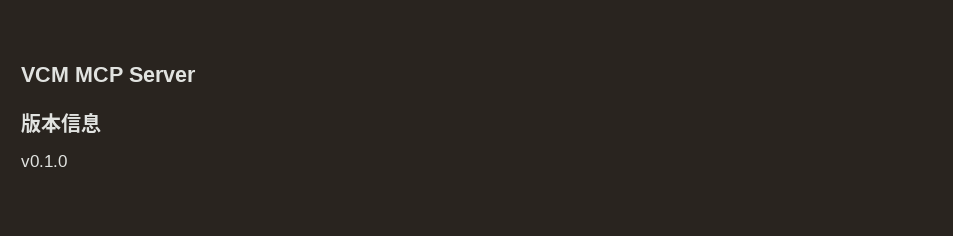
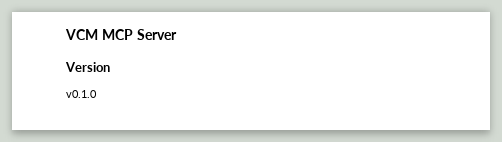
- 版本信息
+ Version

